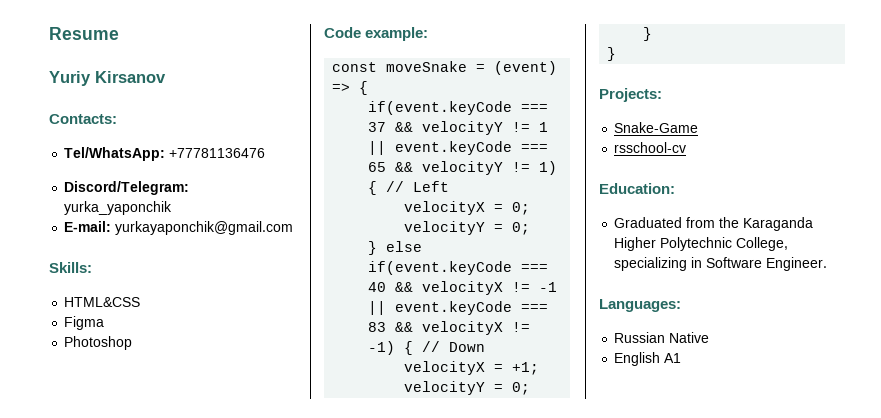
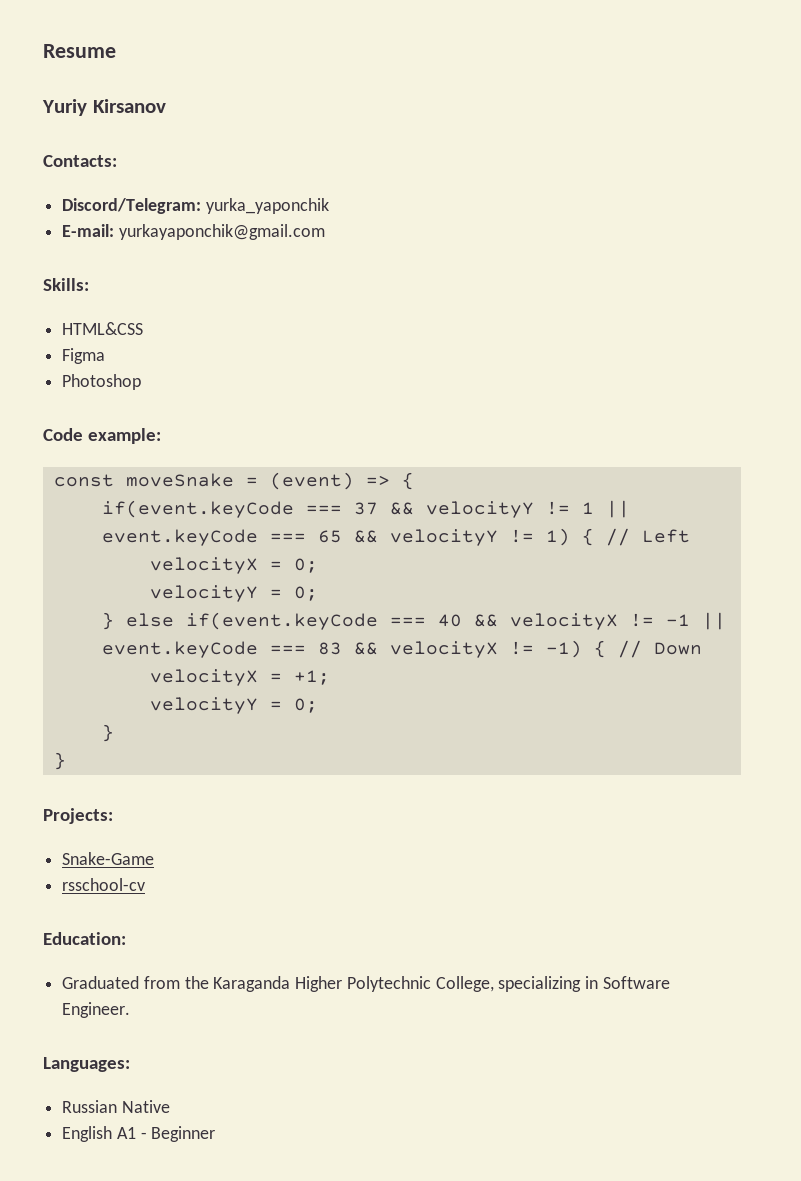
- Tel/WhatsApp: +77781136476
- English A1
+ English A1 - Beginner

